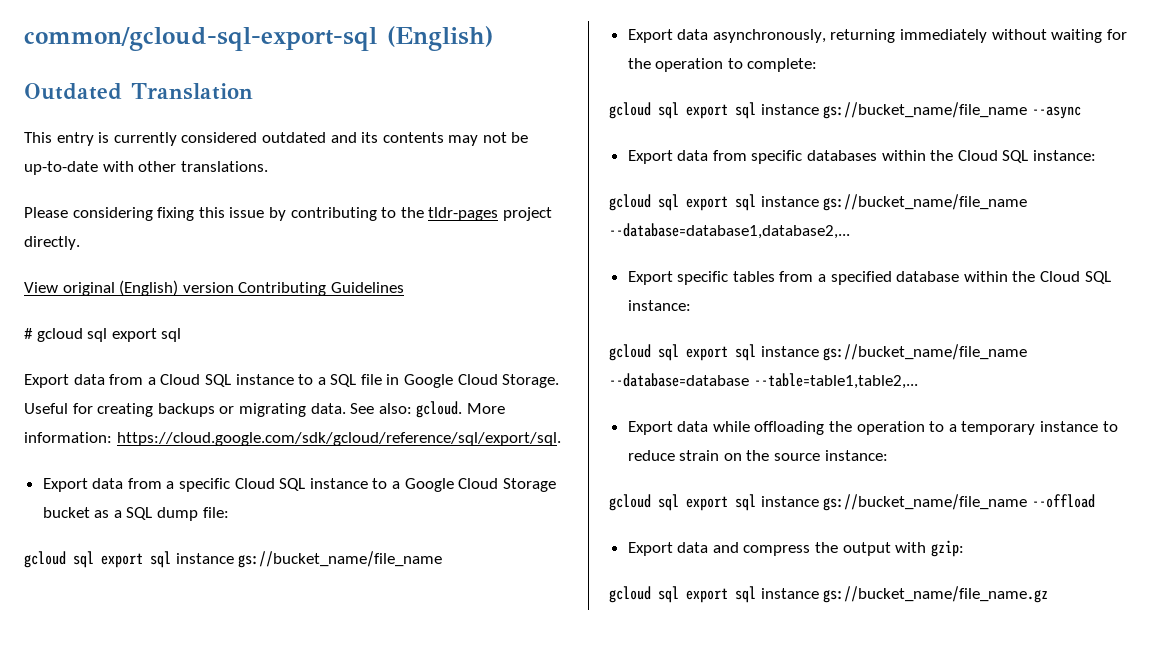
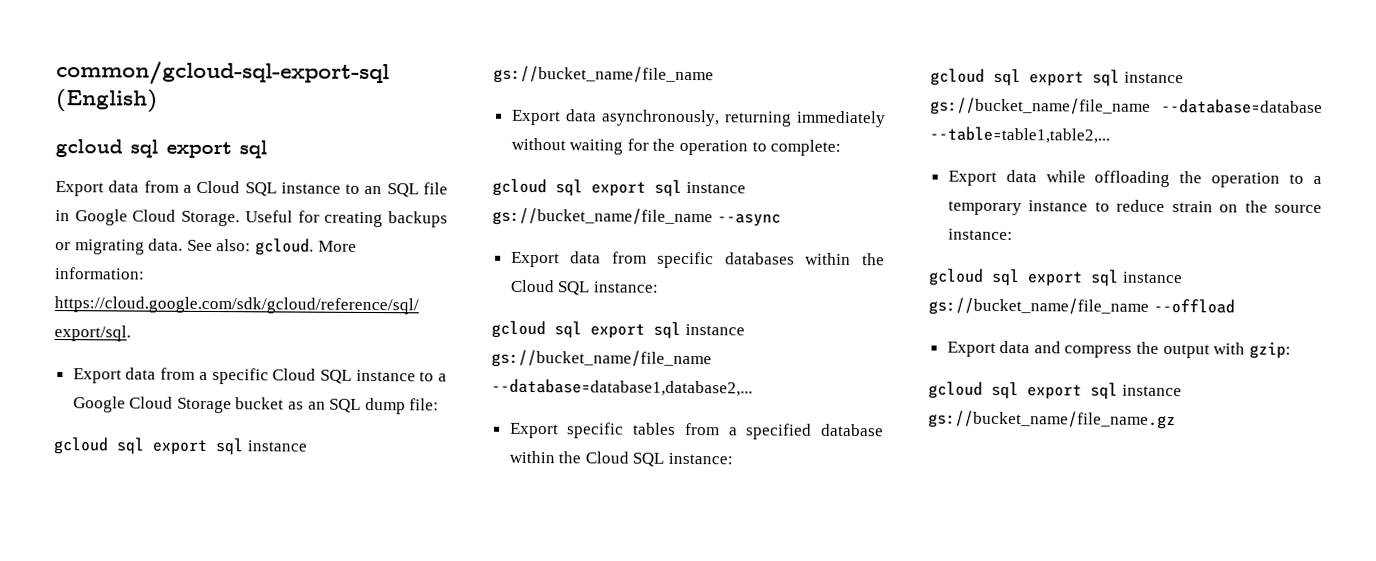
  common/gcloud-sql-export-sql (English)
- Outdated Translation
- This entry is currently considered outdated and its contents may not be up-to-date with other translations.
- Please considering fixing this issue by contributing to the tldr-pages project directly.
- View original (English) version Contributing Guidelines
- # gcloud sql export sql
+ gcloud sql export sql
- Export data from a Cloud SQL instance to a SQL file in Google Cloud Storage.
+ Export data from a Cloud SQL instance to an SQL file in Google Cloud Storage.
- Export data from a specific Cloud SQL instance to a Google Cloud Storage bucket as a SQL dump file:
+ Export data from a specific Cloud SQL instance to a Google Cloud Storage bucket as an SQL dump file:

